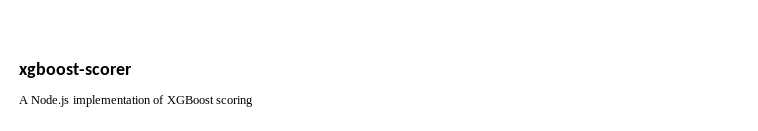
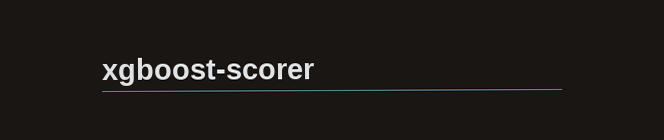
- A Node.js implementation of XGBoost scoring

